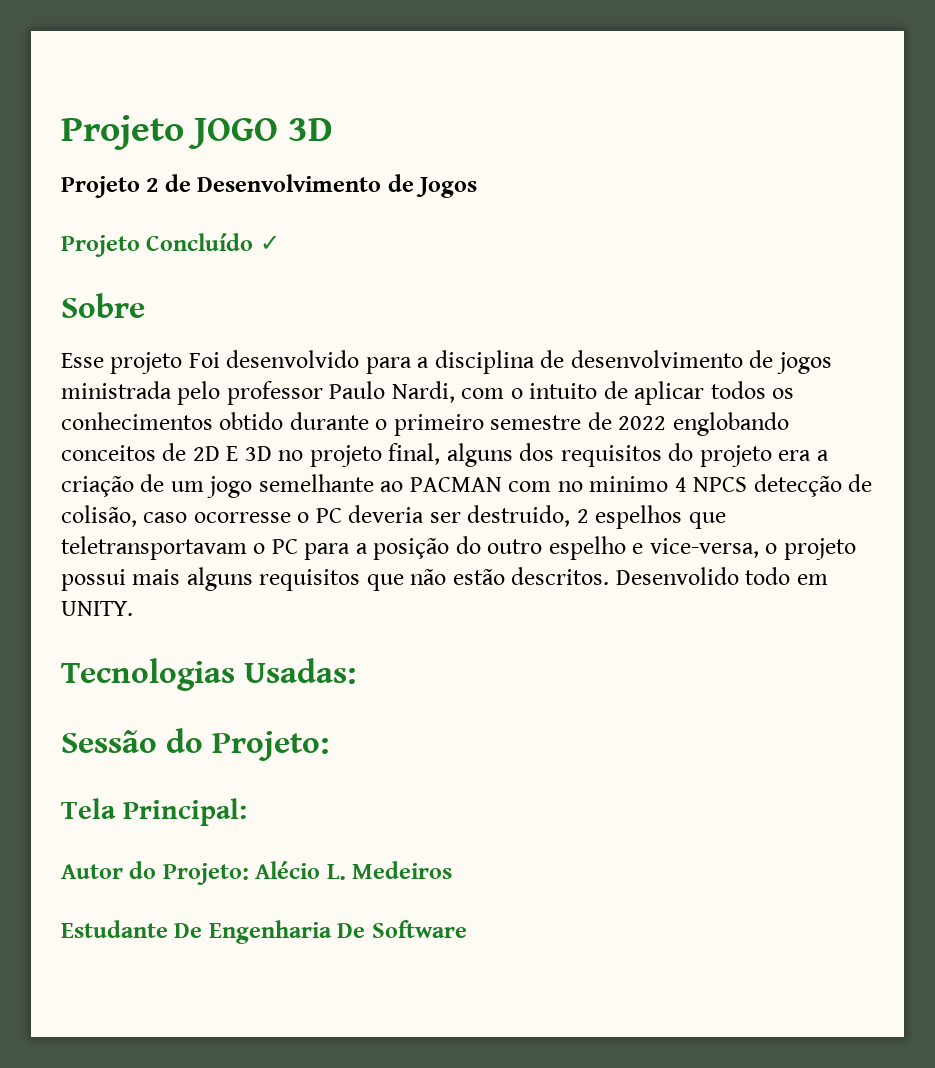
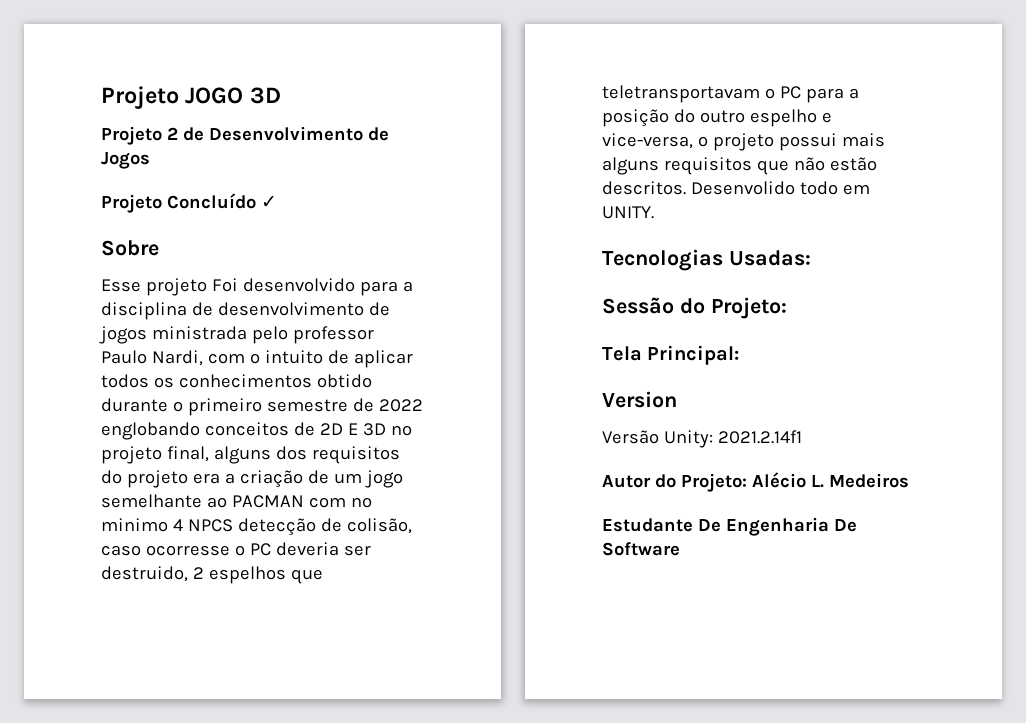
+ Version
+ Versão Unity: 2021.2.14f1

